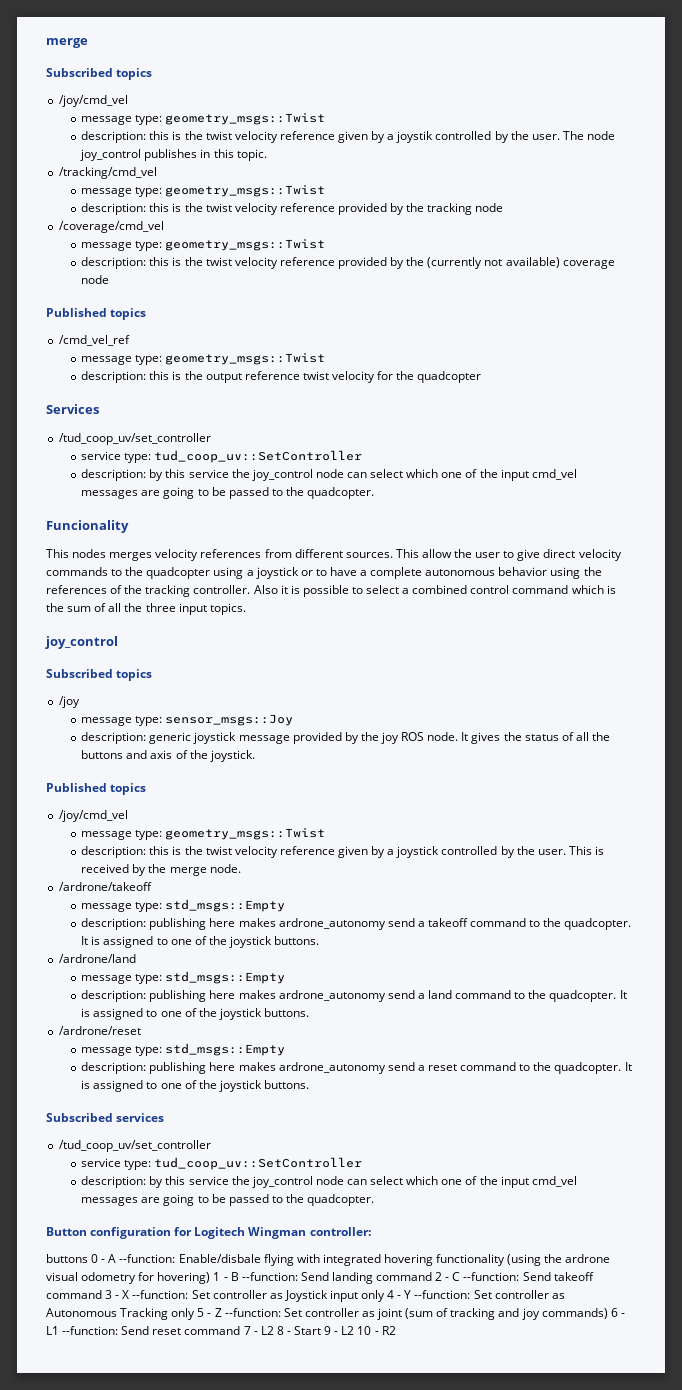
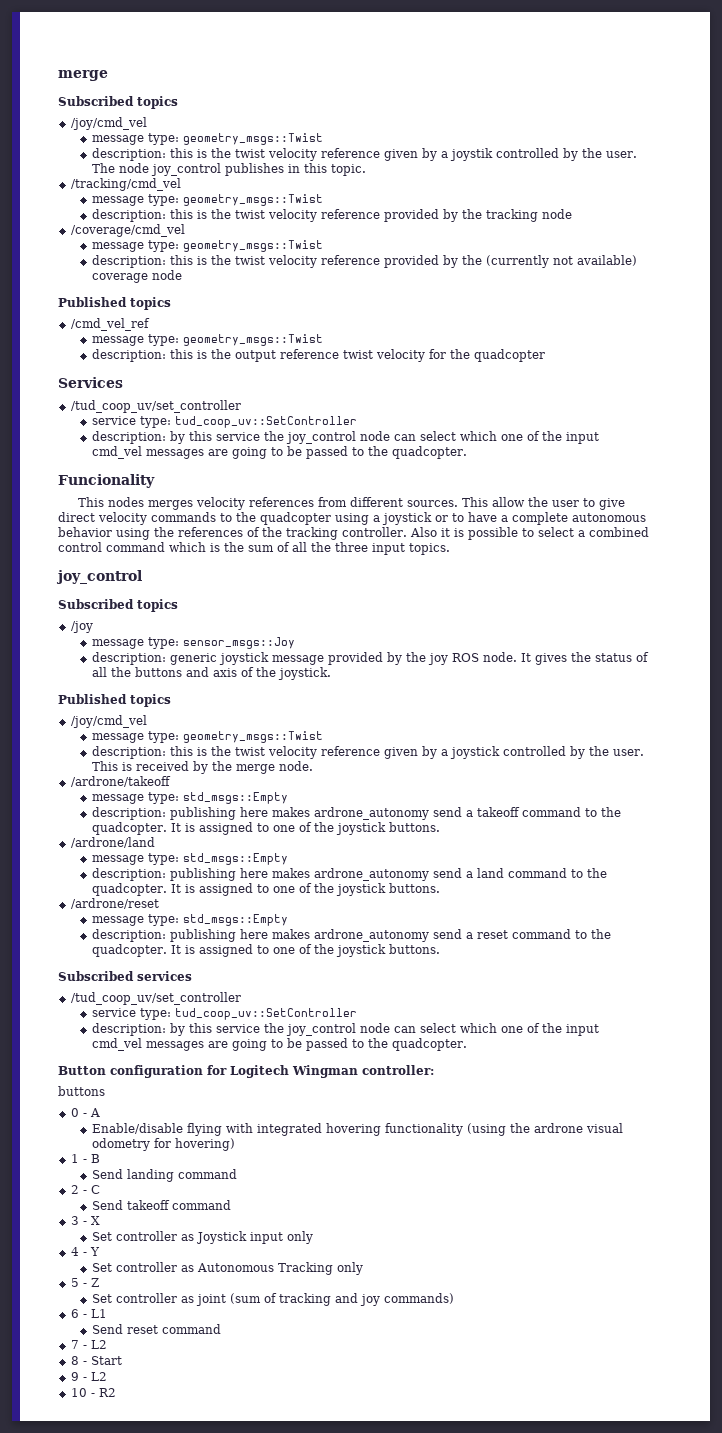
  Button configuration for Logitech Wingman controller:
- buttons 0 - A --function: Enable/disbale flying with integrated hovering functionality (using the ardrone visual odometry for hovering) 1 - B --function: Send landing command 2 - C --function: Send takeoff command 3 - X --function: Set controller as Joystick input only 4 - Y --function: Set controller as Autonomous Tracking only 5 - Z --function: Set controller as joint (sum of tracking and joy commands) 6 - L1 --function: Send reset command 7 - L2 8 - Start 9 - L2 10 - R2
+ buttons
+ 0 - A
+ Enable/disable flying with integrated hovering functionality (using the ardrone visual odometry for hovering)
+ 1 - B
+ Send landing command
+ 2 - C
+ Send takeoff command
+ 3 - X
+ Set controller as Joystick input only
+ 4 - Y
+ Set controller as Autonomous Tracking only
+ 5 - Z
+ Set controller as joint (sum of tracking and joy commands)
+ 6 - L1
+ Send reset command
+ 7 - L2
+ 8 - Start
+ 9 - L2
+ 10 - R2

